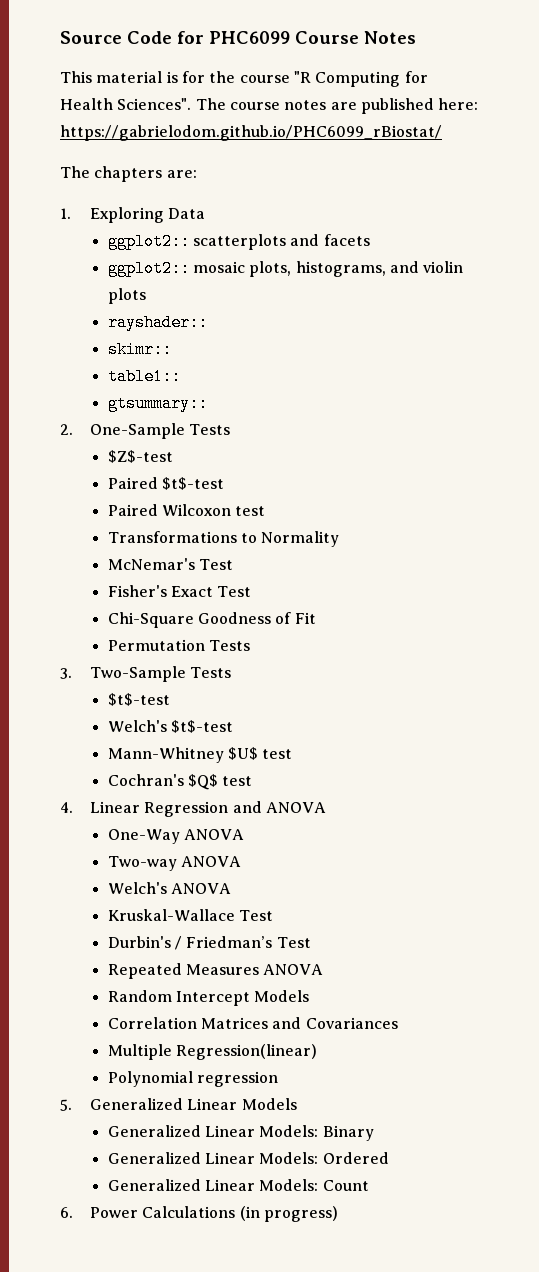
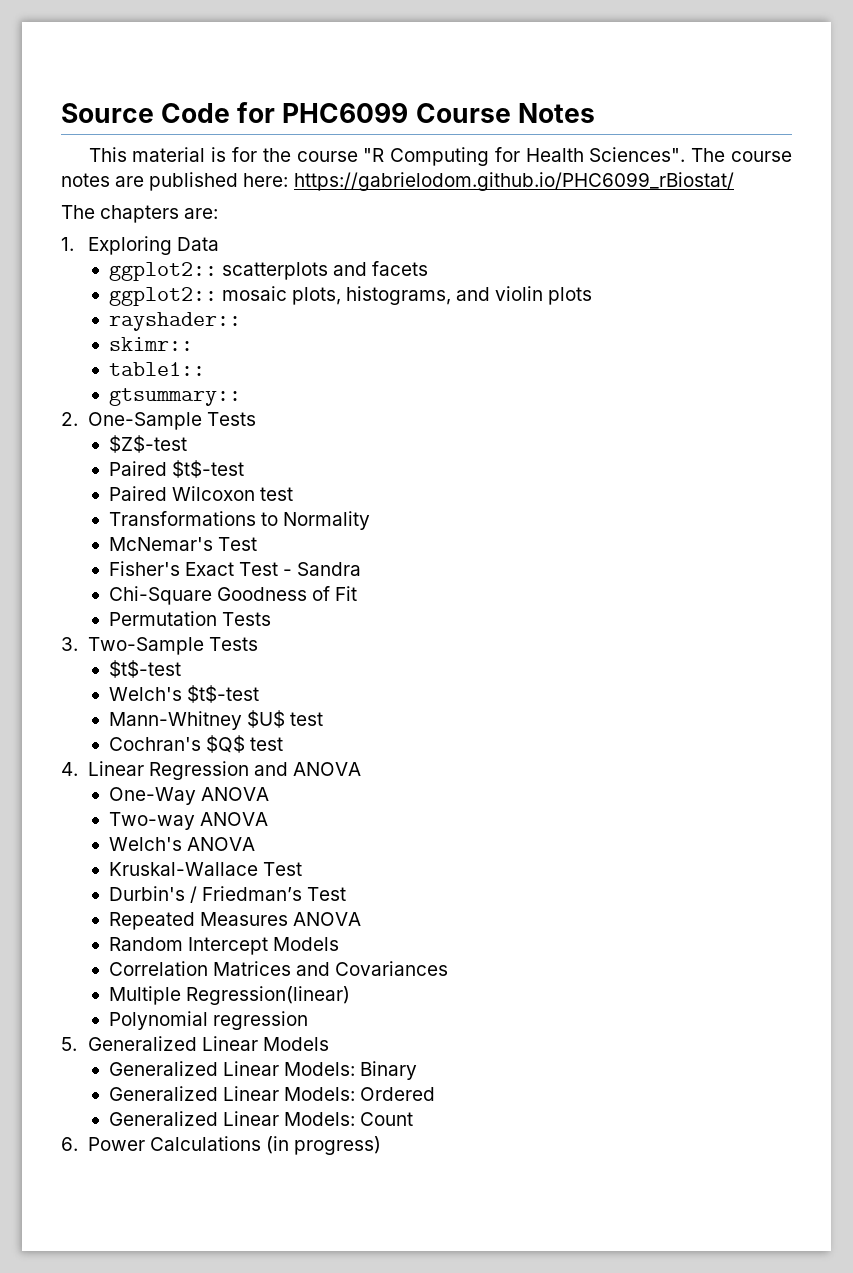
- Fisher's Exact Test
+ Fisher's Exact Test - Sandra

